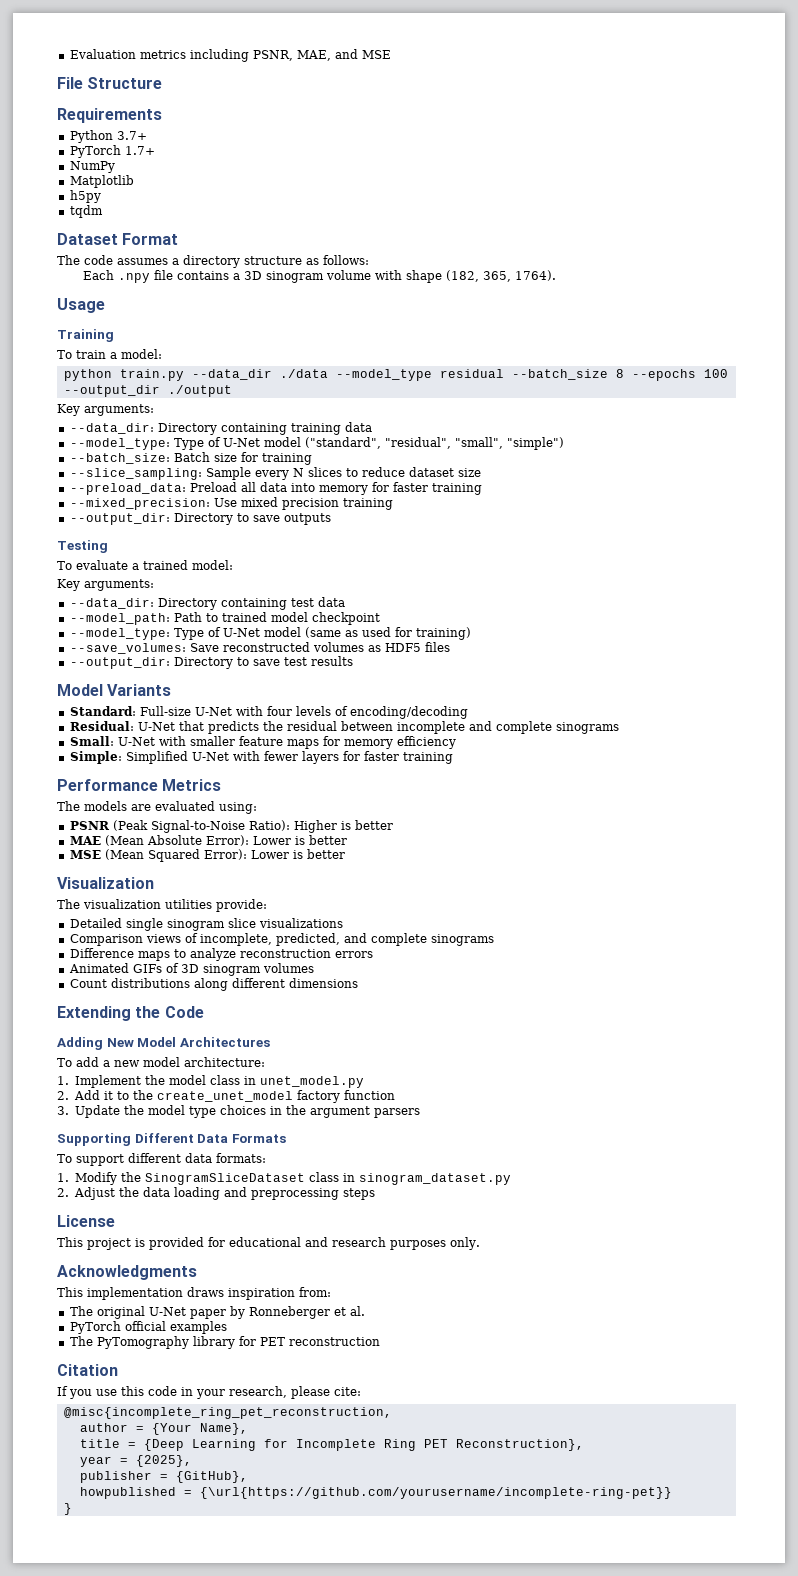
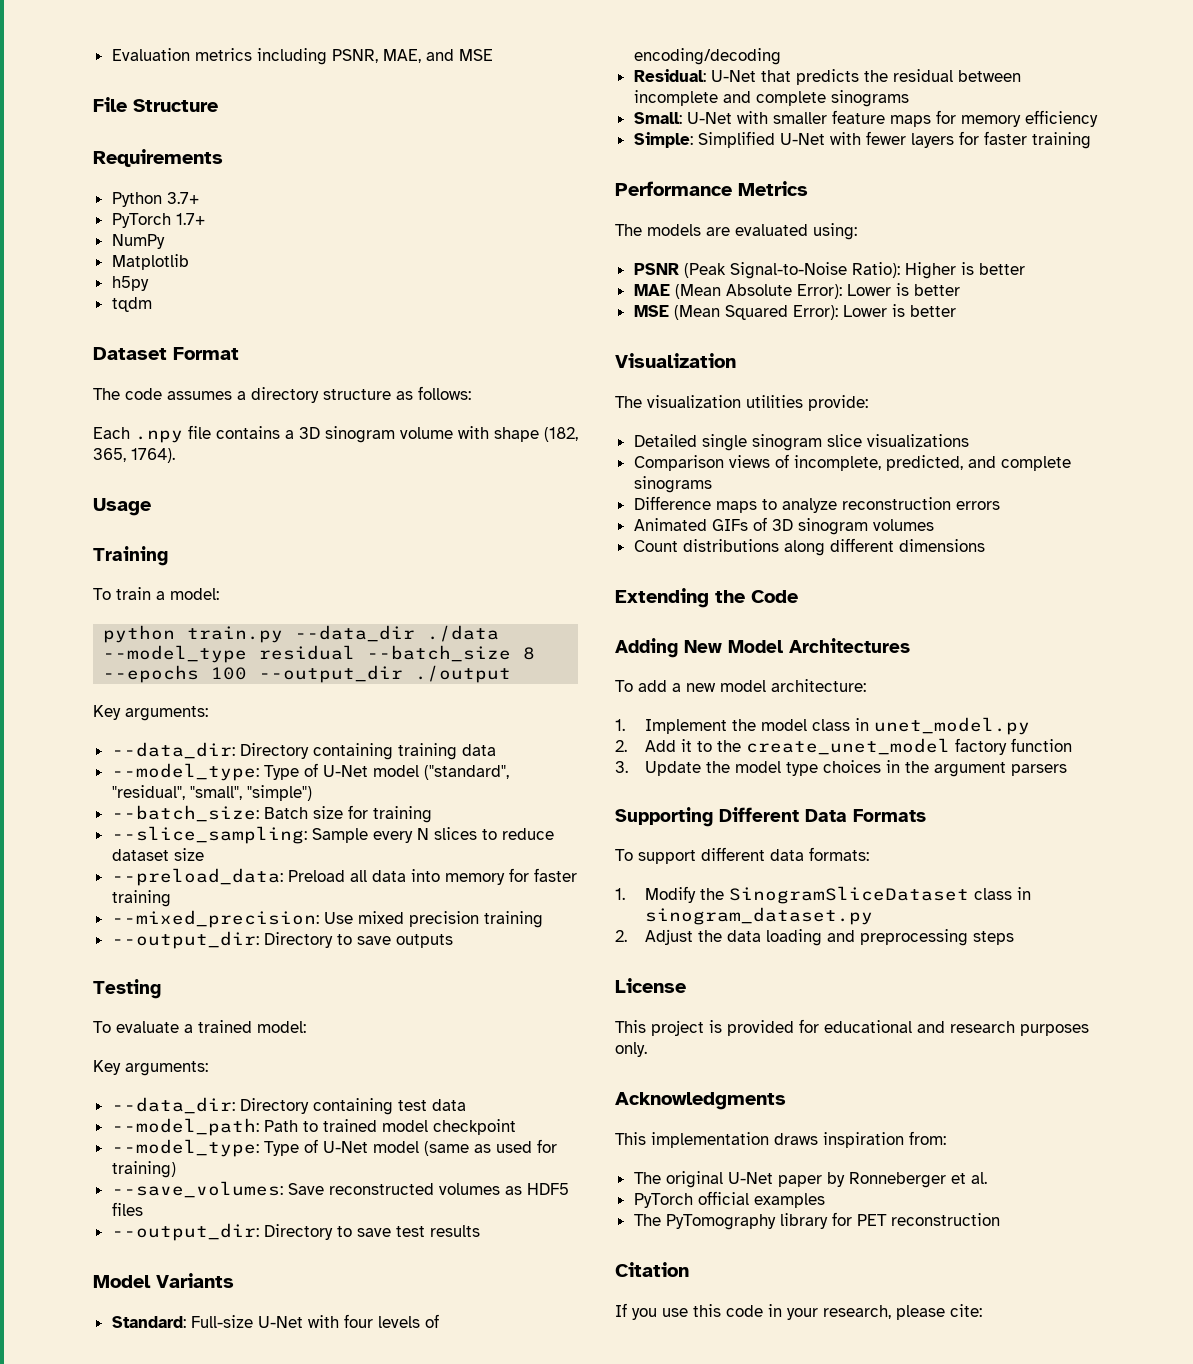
- @misc{incomplete_ring_pet_reconstruction,
- author = {Your Name},
- title = {Deep Learning for Incomplete Ring PET Reconstruction},
- year = {2025},
- publisher = {GitHub},
- howpublished = {\url{https://github.com/yourusername/incomplete-ring-pet}}
- }

